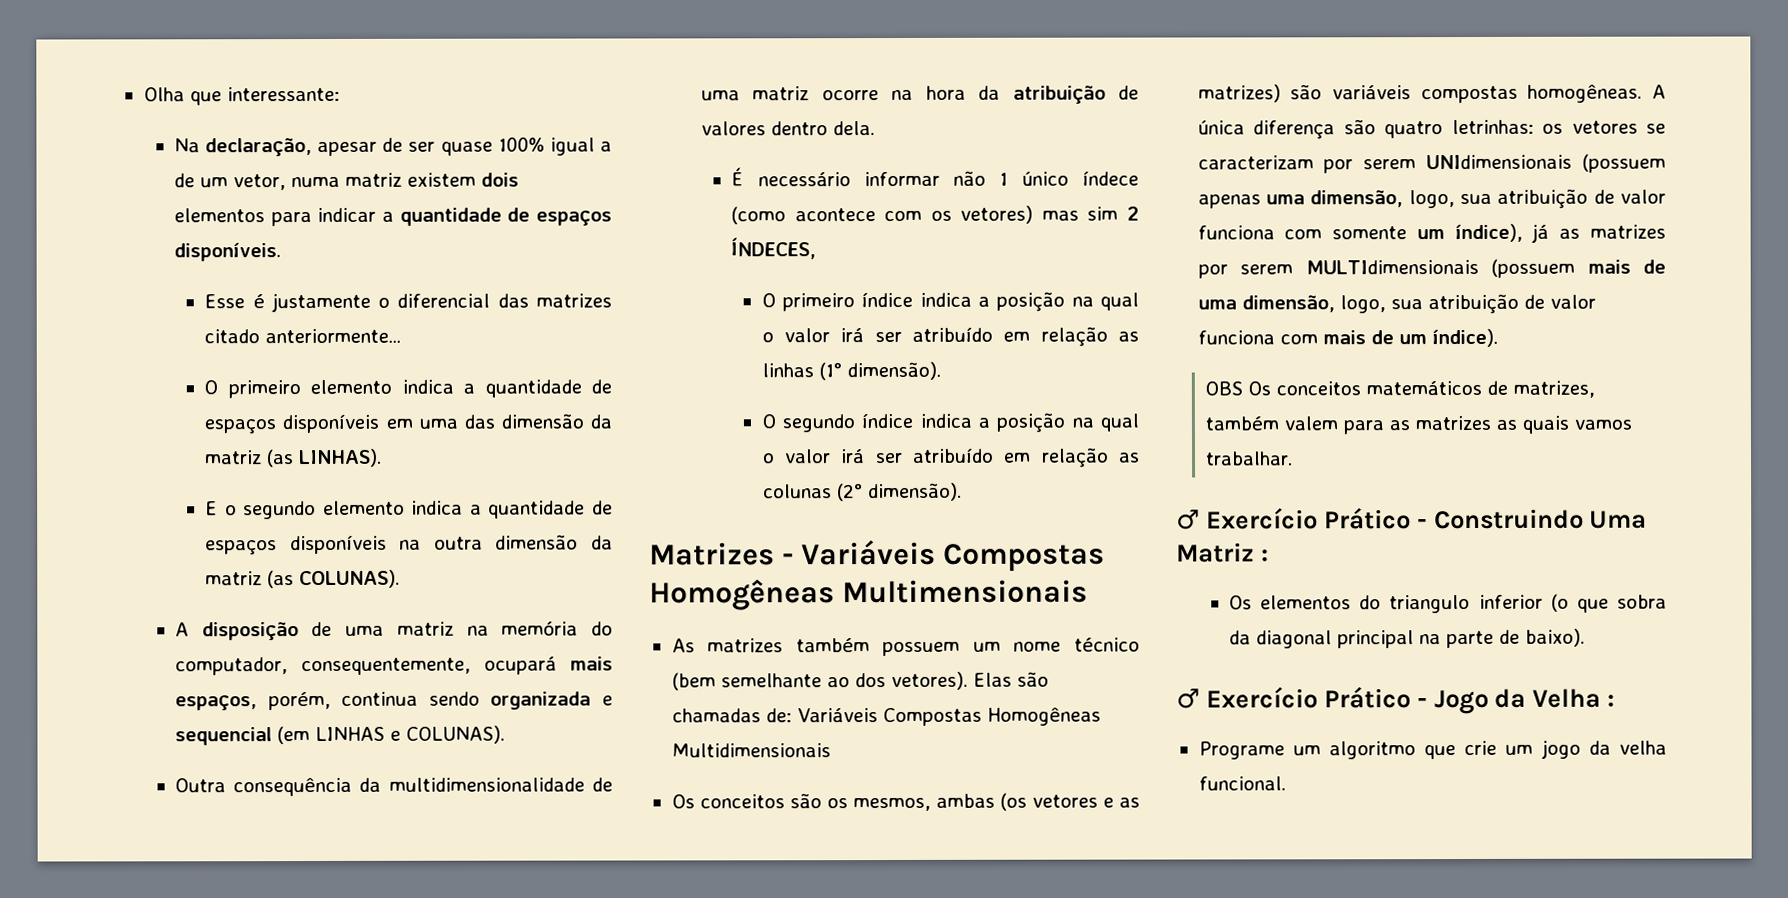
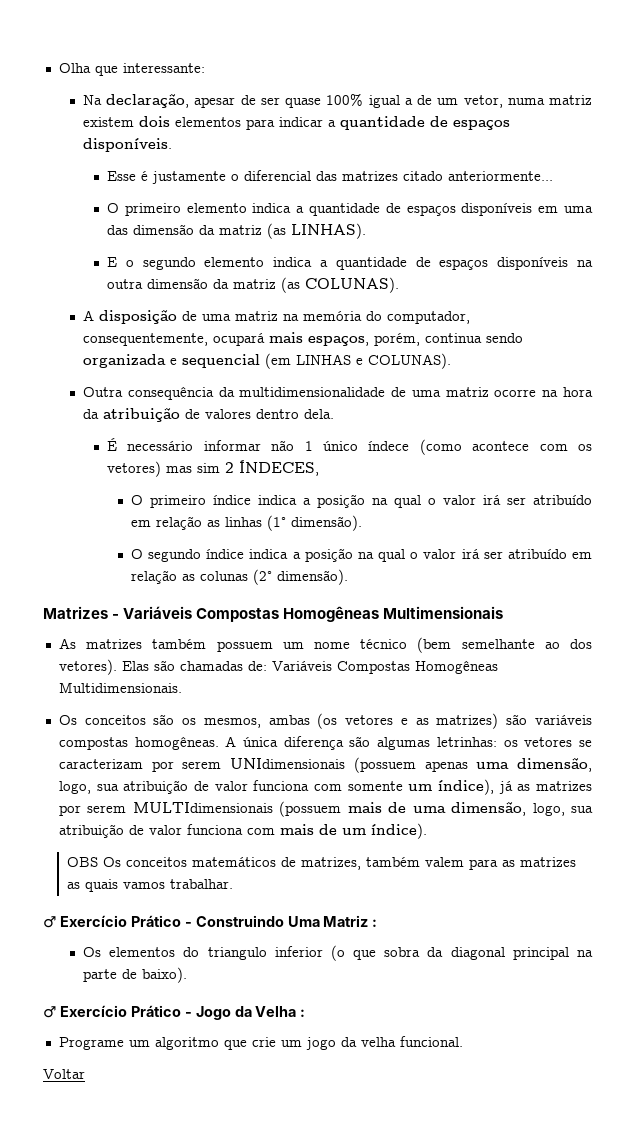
- Elas são chamadas de: Variáveis Compostas Homogêneas Multidimensionais
+ Elas são chamadas de: Variáveis Compostas Homogêneas Multidimensionais.
- A única diferença são quatro letrinhas: os vetores se caracterizam por serem UNIdimensionais (possuem apenas uma dimensão, logo, sua atribuição de valor funciona com somente um índice), já as matrizes por serem MULTIdimensionais (possuem mais de uma dimensão, logo, sua atribuição de valor funciona com mais de um índice).
+ A única diferença são algumas letrinhas: os vetores se caracterizam por serem UNIdimensionais (possuem apenas uma dimensão, logo, sua atribuição de valor funciona com somente um índice), já as matrizes por serem MULTIdimensionais (possuem mais de uma dimensão, logo, sua atribuição de valor funciona com mais de um índice).
+ Voltar

